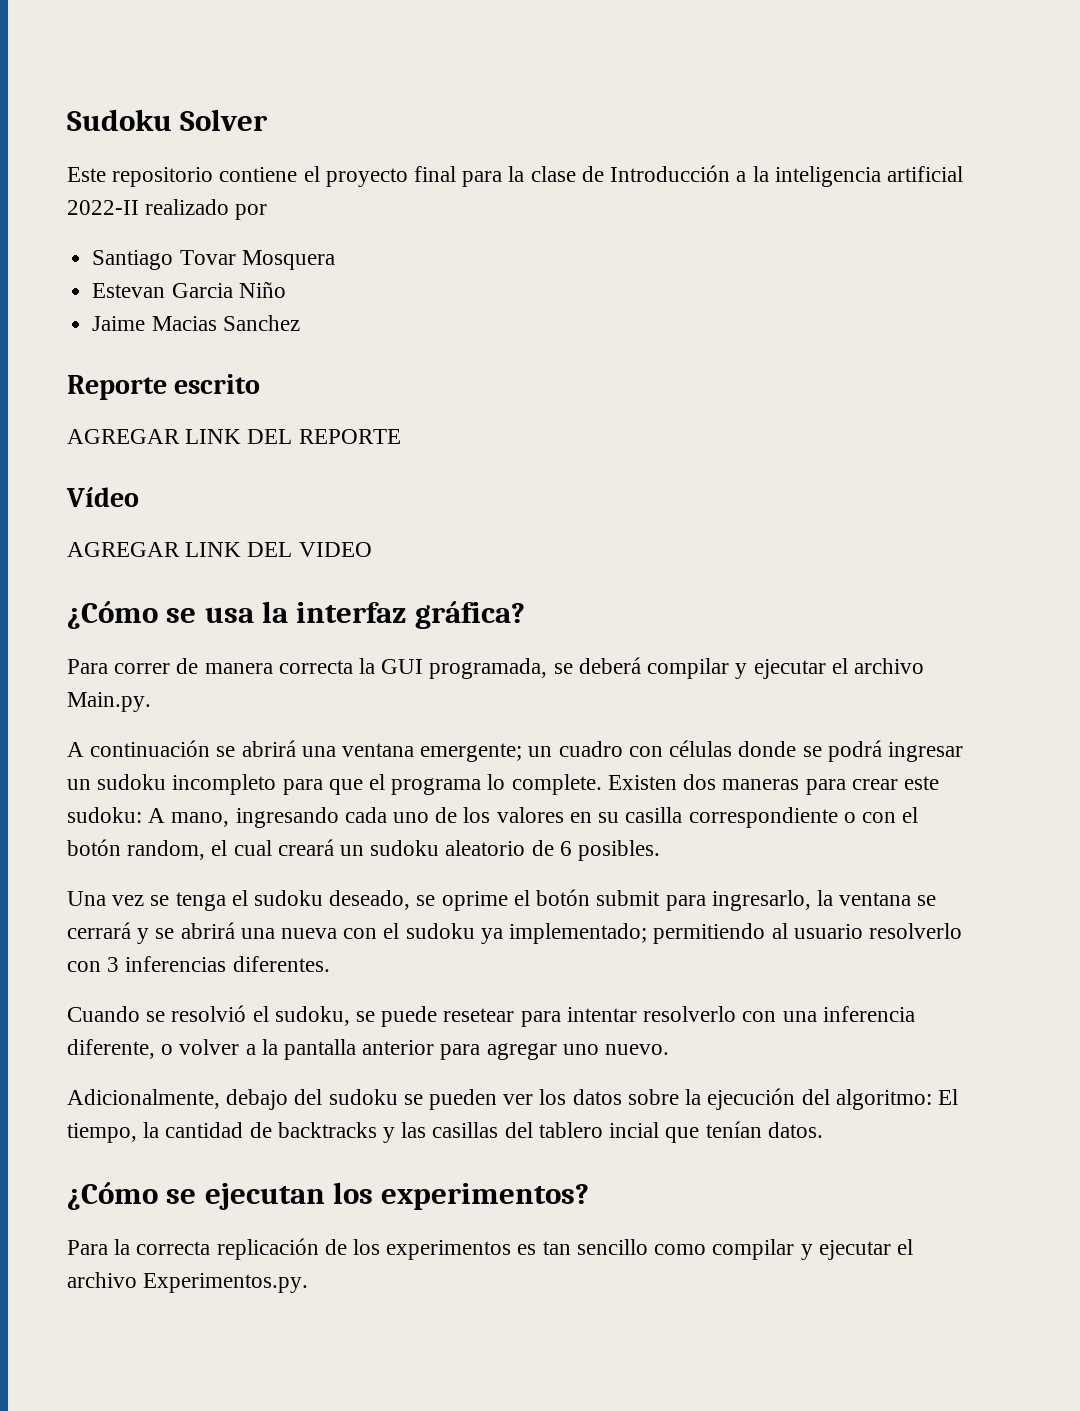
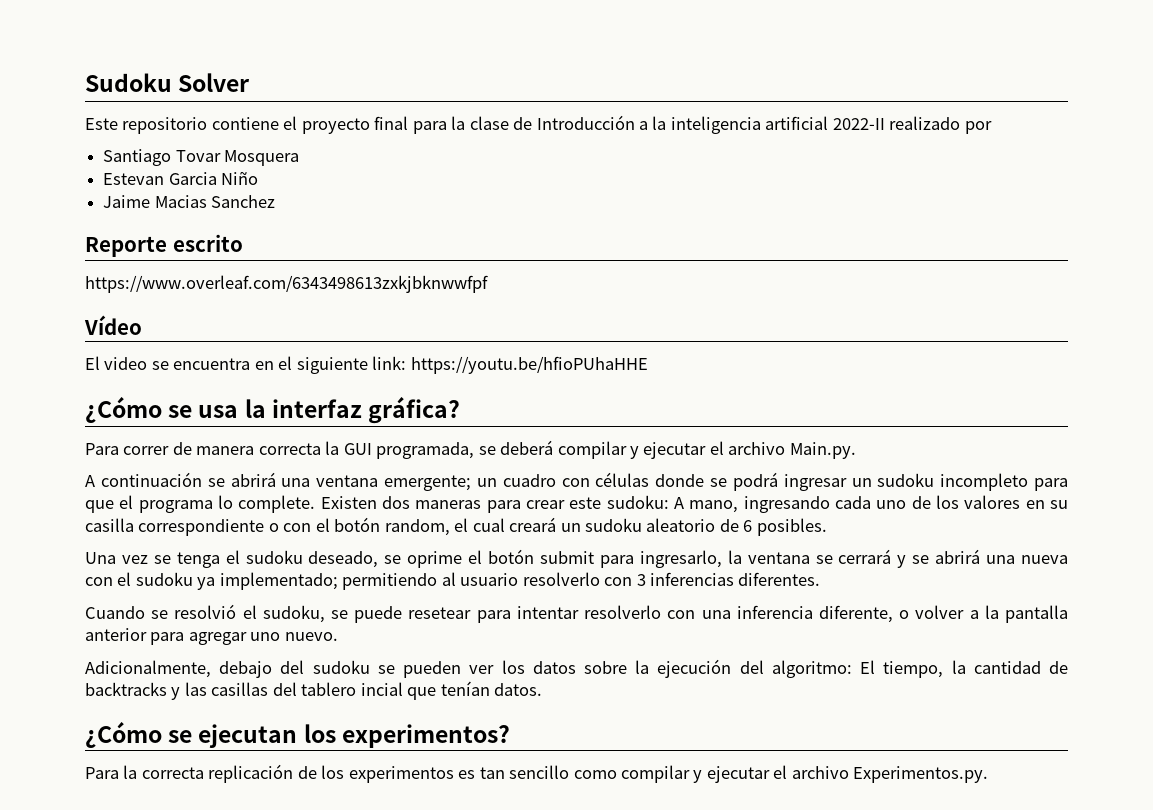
- AGREGAR LINK DEL REPORTE
+ https://www.overleaf.com/6343498613zxkjbknwwfpf
  Vídeo
- AGREGAR LINK DEL VIDEO
+ El video se encuentra en el siguiente link: https://youtu.be/hfioPUhaHHE

